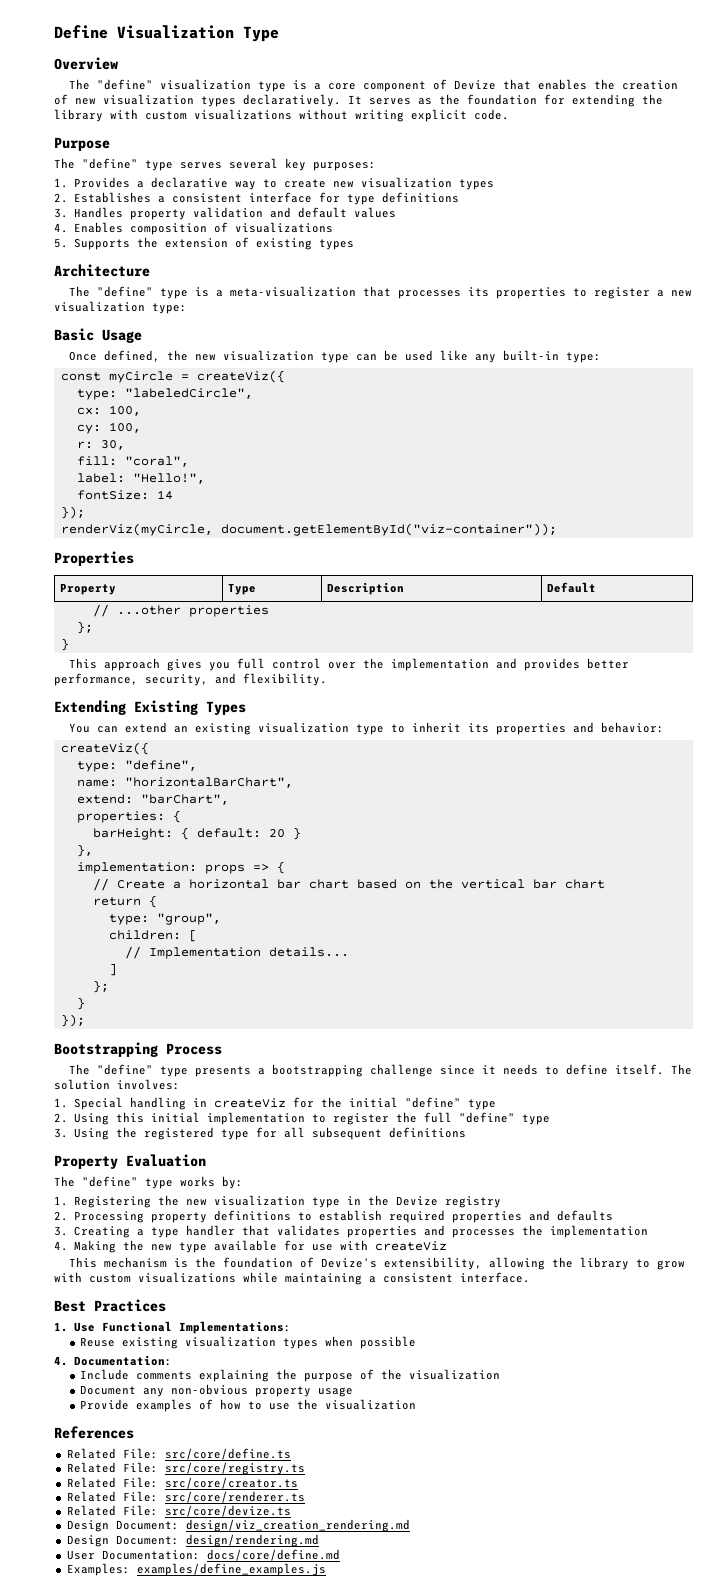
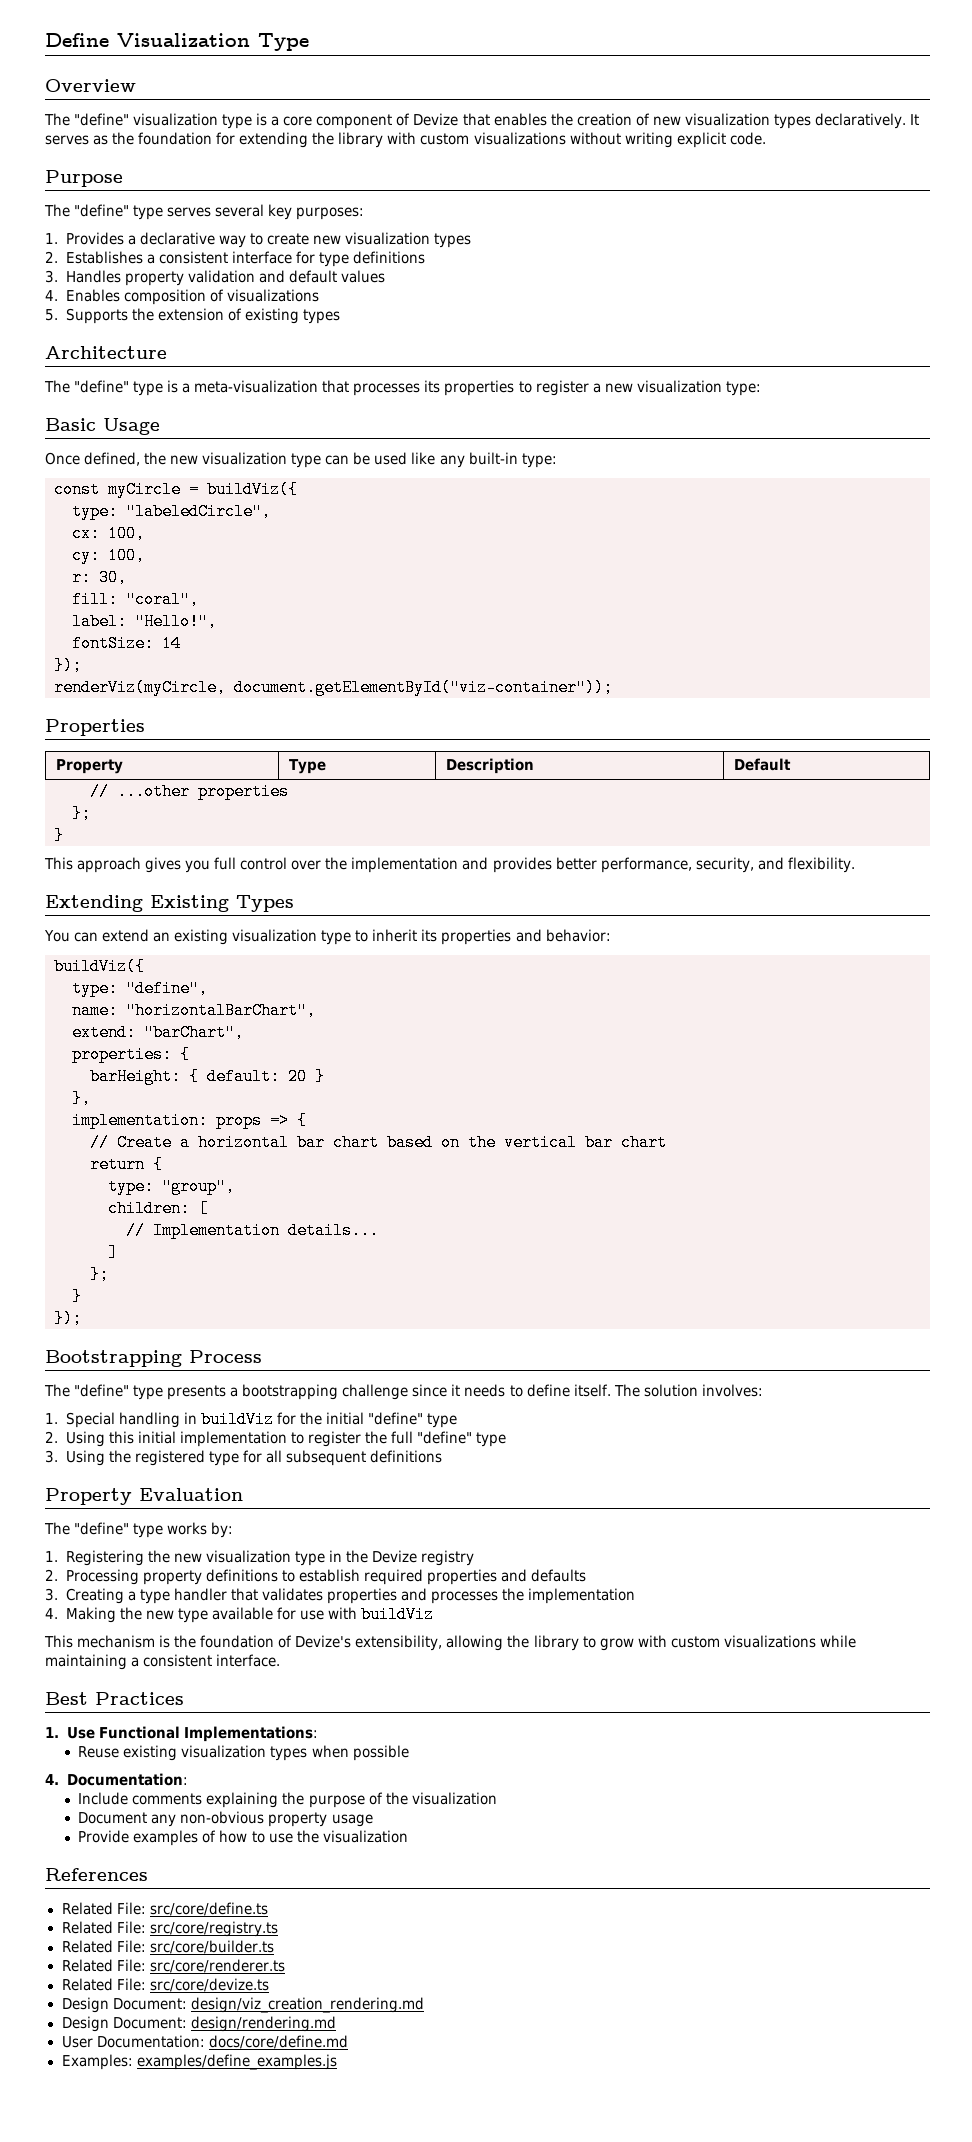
- const myCircle = createViz({
+ const myCircle = buildViz({
  You can extend an existing visualization type to inherit its properties and behavior:
- createViz({
+ buildViz({
- 1. Special handling in createViz for the initial "define" type
+ 1. Special handling in buildViz for the initial "define" type
- 4. Making the new type available for use with createViz
+ 4. Making the new type available for use with buildViz
- Related File: src/core/creator.ts
+ Related File: src/core/builder.ts

